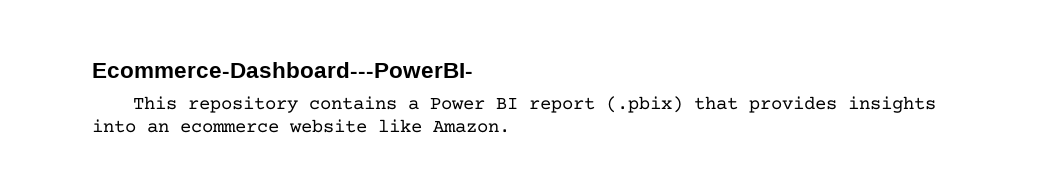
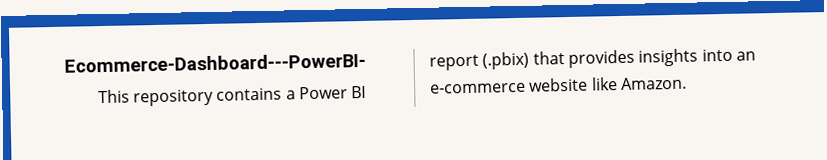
- This repository contains a Power BI report (.pbix) that provides insights into an ecommerce website like Amazon.
+ This repository contains a Power BI report (.pbix) that provides insights into an e-commerce website like Amazon.

